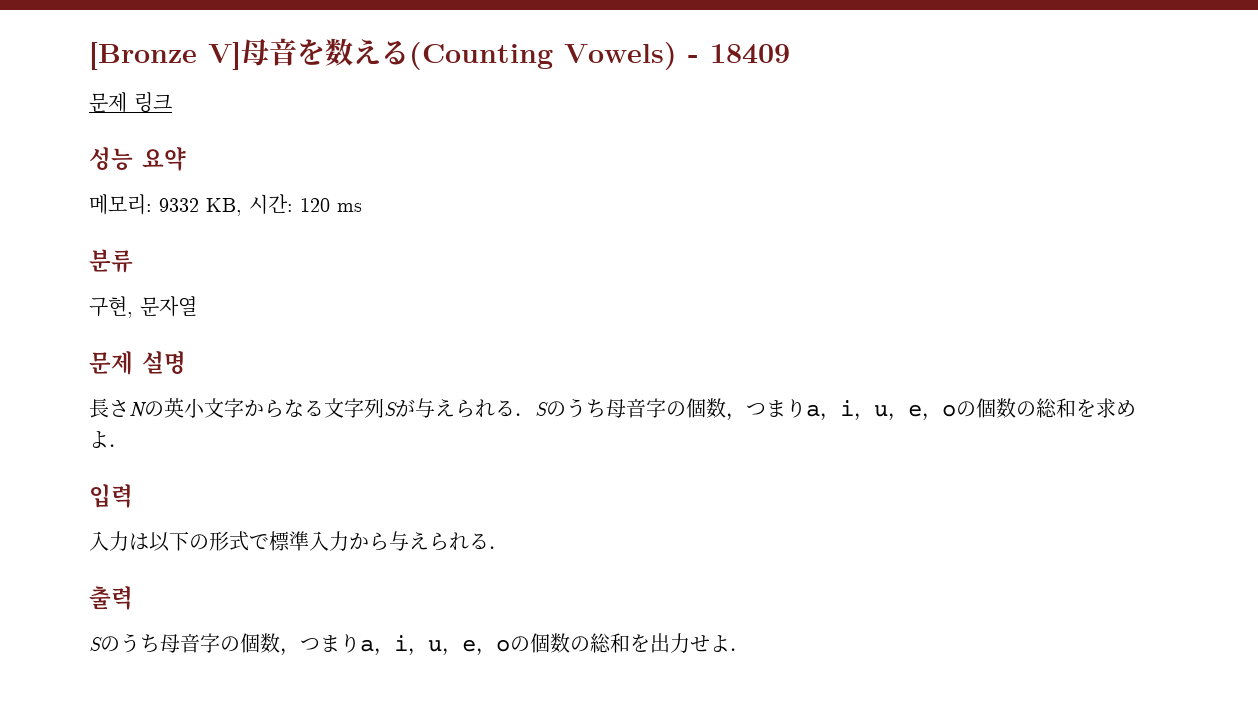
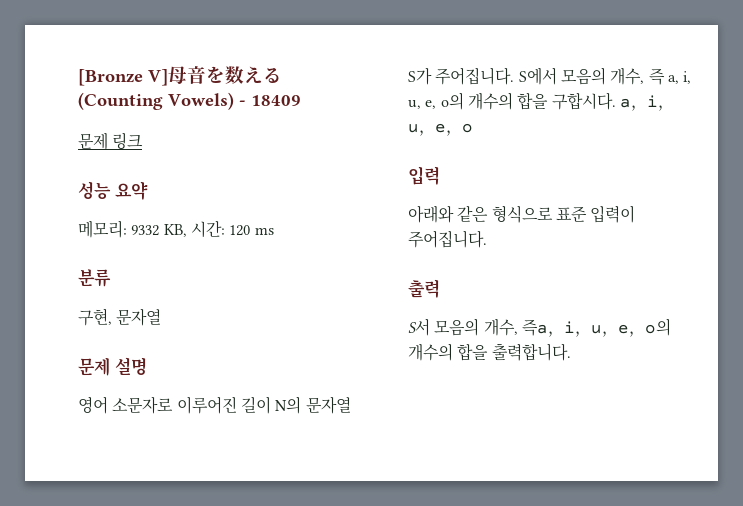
- 長さNの英小文字からなる文字列Sが与えられる．Sのうち母音字の個数，つまりa，i，u，e，oの個数の総和を求めよ．
+ 영어 소문자로 이루어진 길이 N의 문자열 S가 주어집니다. S에서 모음의 개수, 즉 a, i, u, e, o의 개수의 합을 구합시다. a，i，u，e，o
  입력
- 入力は以下の形式で標準入力から与えられる．
+ 아래와 같은 형식으로 표준 입력이 주어집니다.
  출력
- Sのうち母音字の個数，つまりa，i，u，e，oの個数の総和を出力せよ．
+ S서 모음의 개수, 즉a，i，u，e，o의 개수의 합을 출력합니다.

